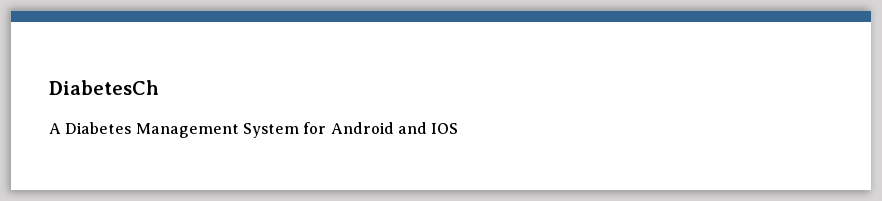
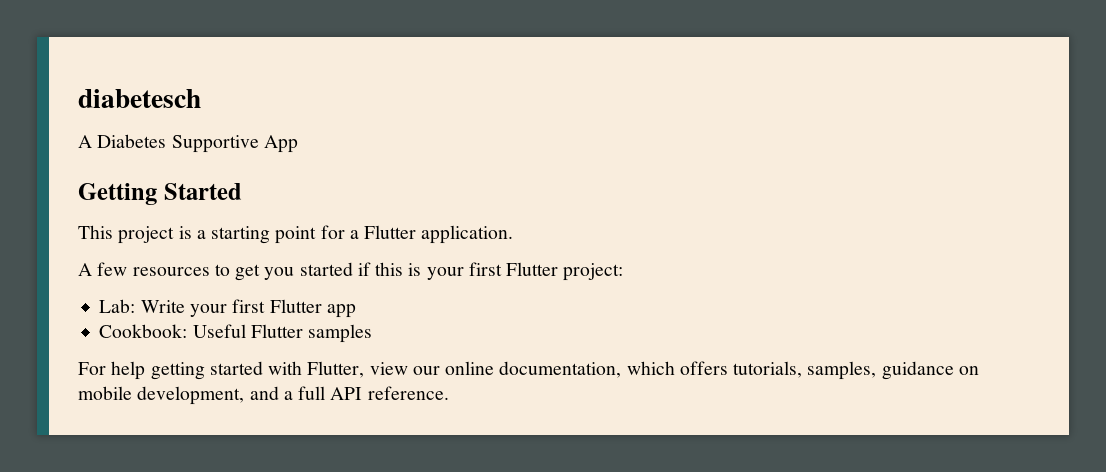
- DiabetesCh
+ diabetesch
- A Diabetes Management System for Android and IOS
+ A Diabetes Supportive App
+ Getting Started
+ This project is a starting point for a Flutter application.
+ A few resources to get you started if this is your first Flutter project:
+ Lab: Write your first Flutter app
+ Cookbook: Useful Flutter samples
+ For help getting started with Flutter, view our online documentation, which offers tutorials, samples, guidance on mobile development, and a full API reference.

